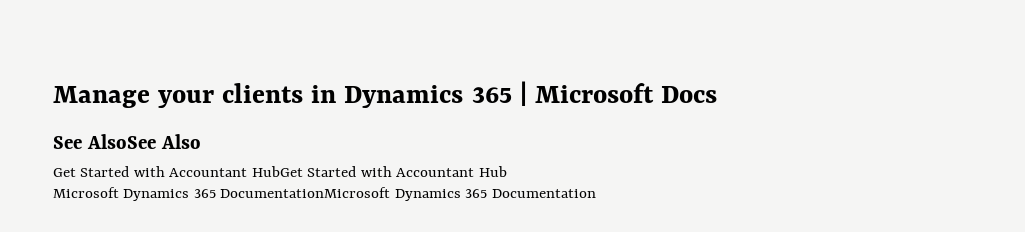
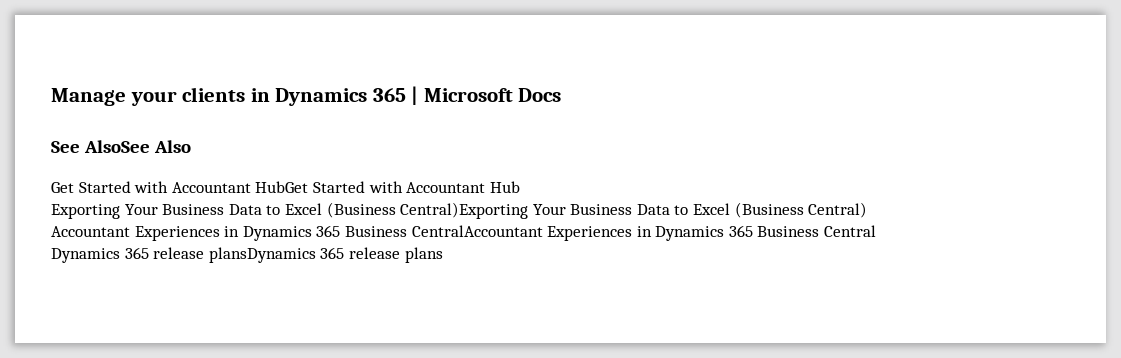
- Microsoft Dynamics 365 DocumentationMicrosoft Dynamics 365 Documentation
+ Exporting Your Business Data to Excel (Business Central)Exporting Your Business Data to Excel (Business Central)
+ Accountant Experiences in Dynamics 365 Business CentralAccountant Experiences in Dynamics 365 Business Central
+ Dynamics 365 release plansDynamics 365 release plans

